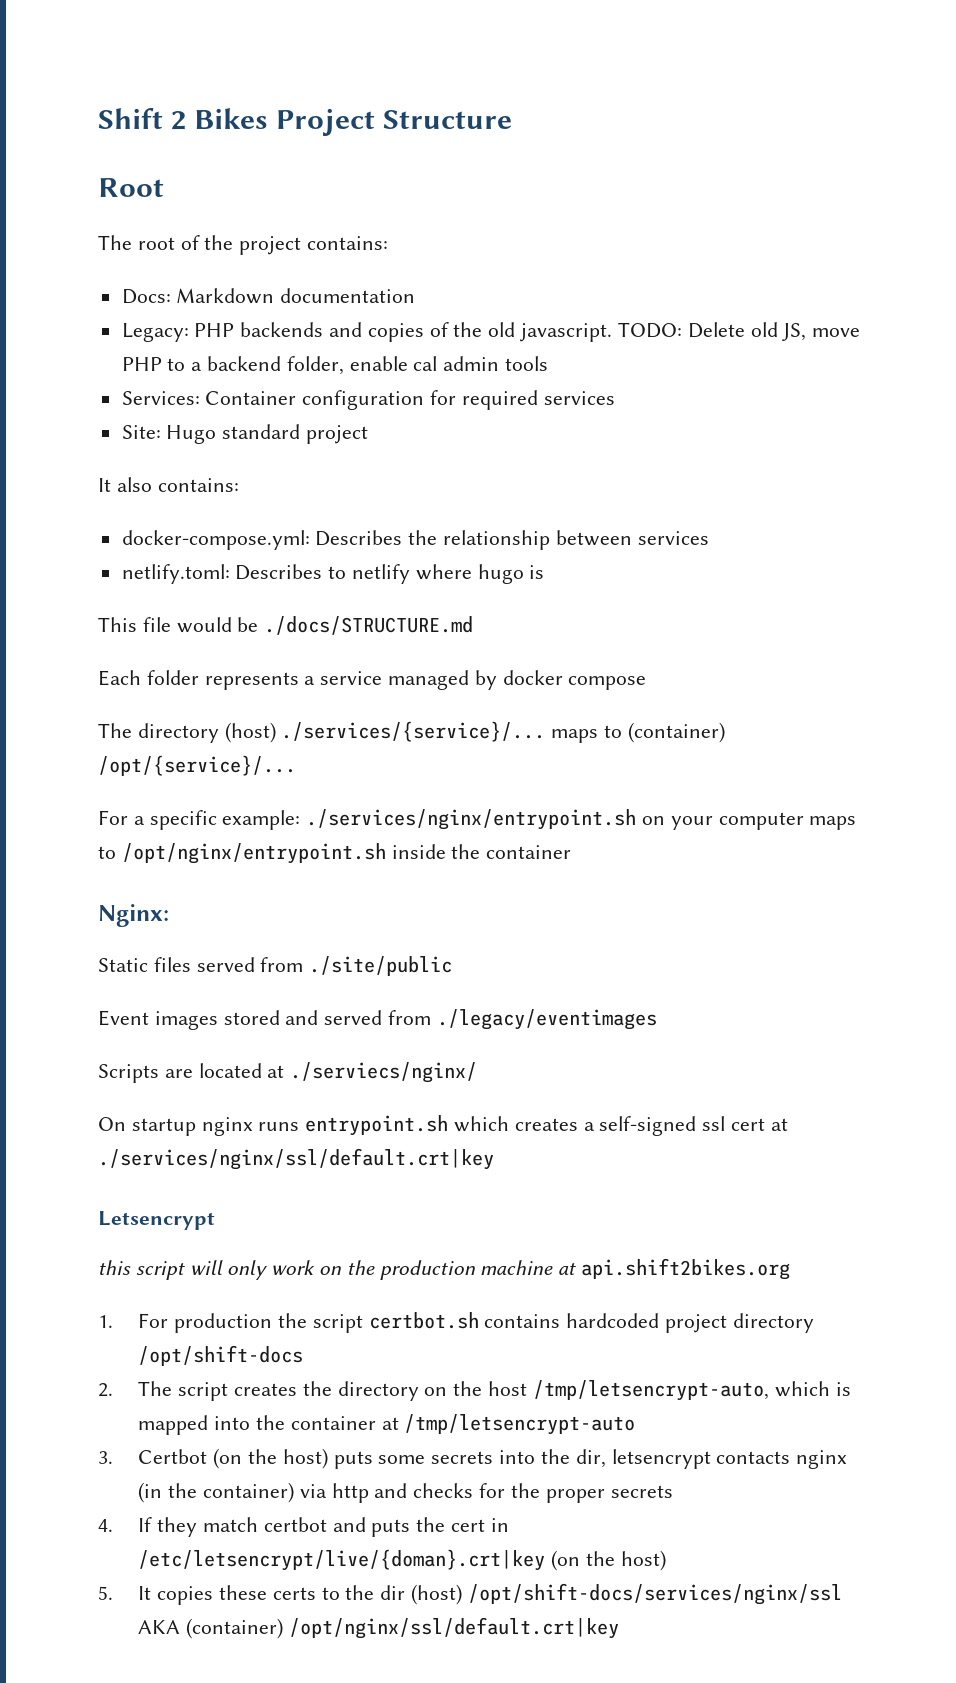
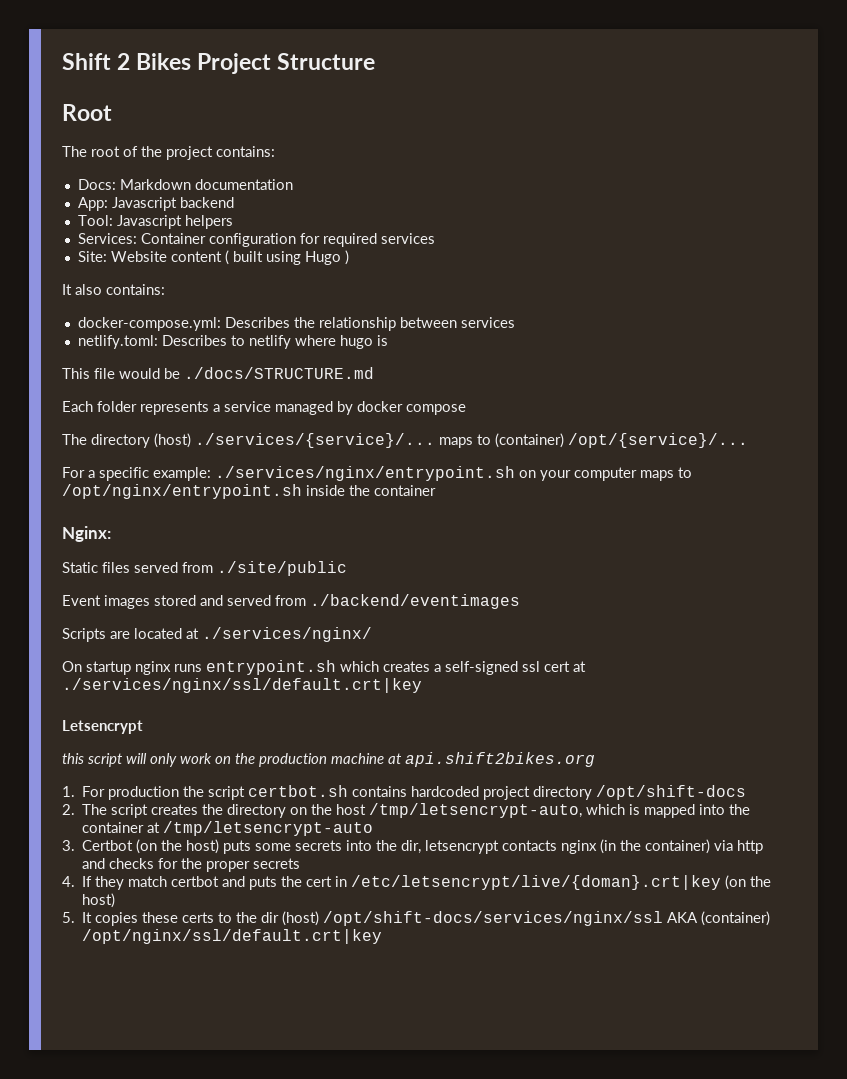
- Legacy: PHP backends and copies of the old javascript. TODO: Delete old JS, move PHP to a backend folder, enable cal admin tools
+ App: Javascript backend
+ Tool: Javascript helpers
- Site: Hugo standard project
+ Site: Website content ( built using Hugo )
- Event images stored and served from ./legacy/eventimages
+ Event images stored and served from ./backend/eventimages
- Scripts are located at ./serviecs/nginx/
+ Scripts are located at ./services/nginx/

